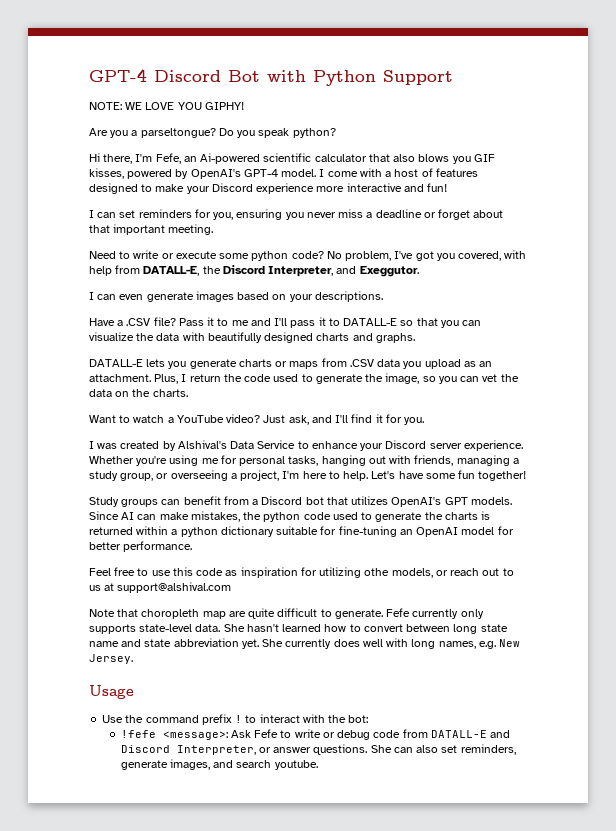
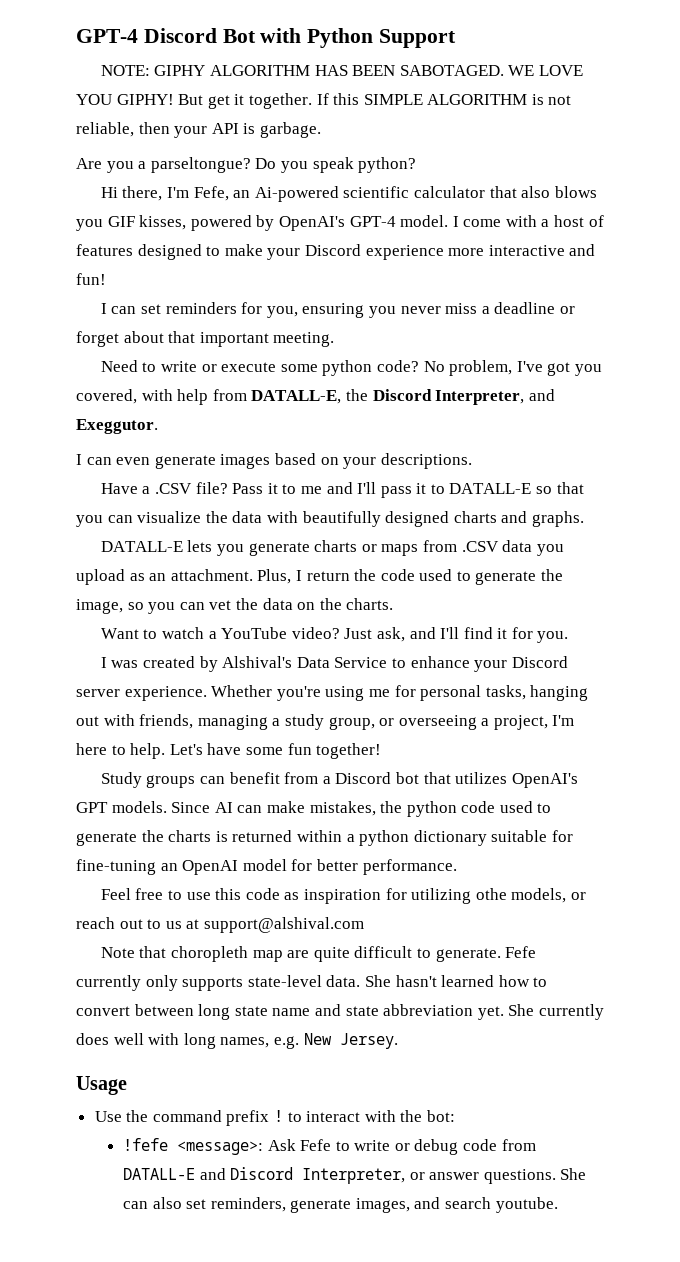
- NOTE: WE LOVE YOU GIPHY!
+ NOTE: GIPHY ALGORITHM HAS BEEN SABOTAGED. WE LOVE YOU GIPHY! But get it together. If this SIMPLE ALGORITHM is not reliable, then your API is garbage.

